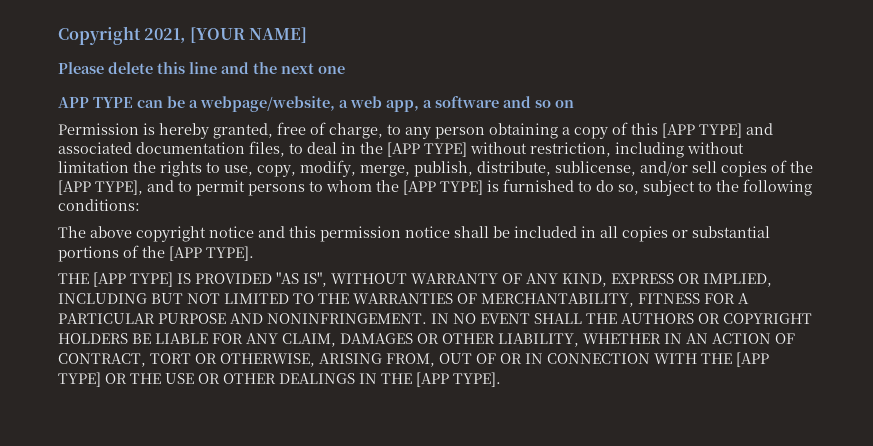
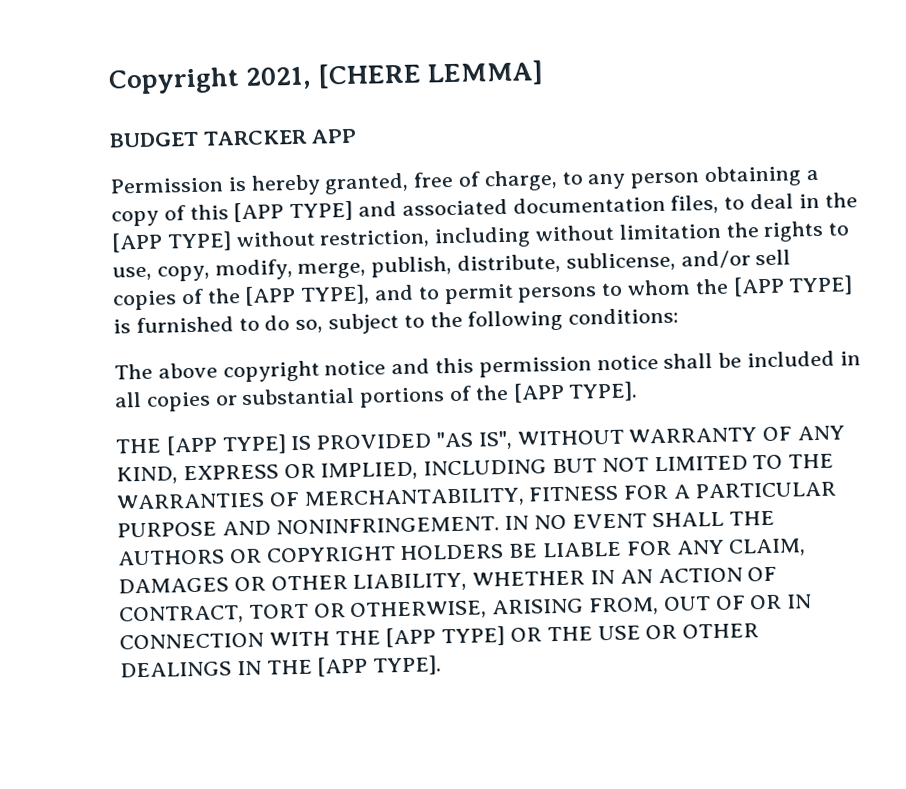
- Copyright 2021, [YOUR NAME]
- Please delete this line and the next one
- APP TYPE can be a webpage/website, a web app, a software and so on
+ Copyright 2021, [CHERE LEMMA]
+ BUDGET TARCKER APP

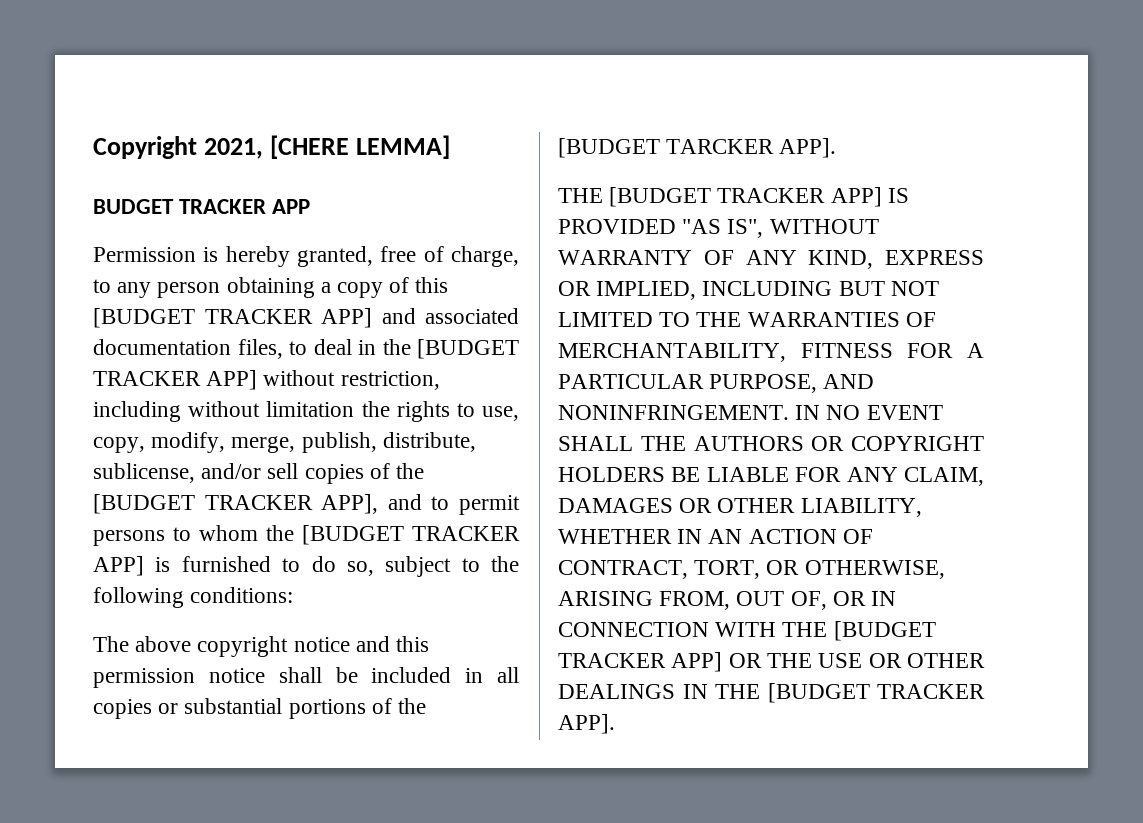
- BUDGET TARCKER APP
+ BUDGET TRACKER APP
- Permission is hereby granted, free of charge, to any person obtaining a copy of this [APP TYPE] and associated documentation files, to deal in the [APP TYPE] without restriction, including without limitation the rights to use, copy, modify, merge, publish, distribute, sublicense, and/or sell copies of the [APP TYPE], and to permit persons to whom the [APP TYPE] is furnished to do so, subject to the following conditions:
+ Permission is hereby granted, free of charge, to any person obtaining a copy of this [BUDGET TRACKER APP] and associated documentation files, to deal in the [BUDGET TRACKER APP] without restriction, including without limitation the rights to use, copy, modify, merge, publish, distribute, sublicense, and/or sell copies of the [BUDGET TRACKER APP], and to permit persons to whom the [BUDGET TRACKER APP] is furnished to do so, subject to the following conditions:
- The above copyright notice and this permission notice shall be included in all copies or substantial portions of the [APP TYPE].
- THE [APP TYPE] IS PROVIDED "AS IS", WITHOUT WARRANTY OF ANY KIND, EXPRESS OR IMPLIED, INCLUDING BUT NOT LIMITED TO THE WARRANTIES OF MERCHANTABILITY, FITNESS FOR A PARTICULAR PURPOSE AND NONINFRINGEMENT.
+ The above copyright notice and this permission notice shall be included in all copies or substantial portions of the [BUDGET TARCKER APP].
+ THE [BUDGET TRACKER APP] IS PROVIDED "AS IS", WITHOUT WARRANTY OF ANY KIND, EXPRESS OR IMPLIED, INCLUDING BUT NOT LIMITED TO THE WARRANTIES OF MERCHANTABILITY, FITNESS FOR A PARTICULAR PURPOSE, AND NONINFRINGEMENT.
- IN NO EVENT SHALL THE AUTHORS OR COPYRIGHT HOLDERS BE LIABLE FOR ANY CLAIM, DAMAGES OR OTHER LIABILITY, WHETHER IN AN ACTION OF CONTRACT, TORT OR OTHERWISE, ARISING FROM, OUT OF OR IN CONNECTION WITH THE [APP TYPE] OR THE USE OR OTHER DEALINGS IN THE [APP TYPE].
+ IN NO EVENT SHALL THE AUTHORS OR COPYRIGHT HOLDERS BE LIABLE FOR ANY CLAIM, DAMAGES OR OTHER LIABILITY, WHETHER IN AN ACTION OF CONTRACT, TORT, OR OTHERWISE, ARISING FROM, OUT OF, OR IN CONNECTION WITH THE [BUDGET TRACKER APP] OR THE USE OR OTHER DEALINGS IN THE [BUDGET TRACKER APP].

